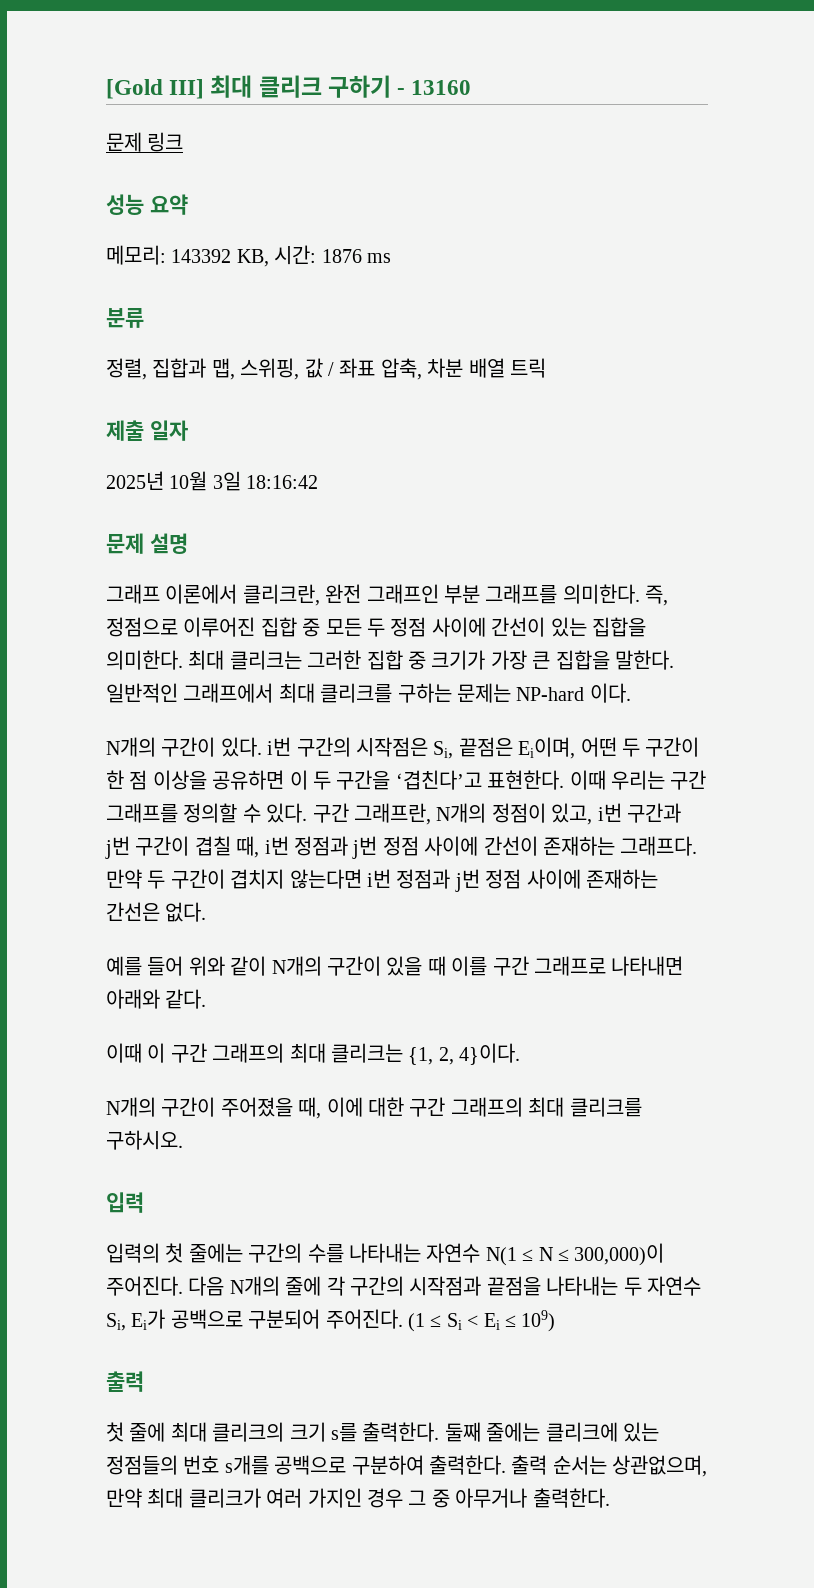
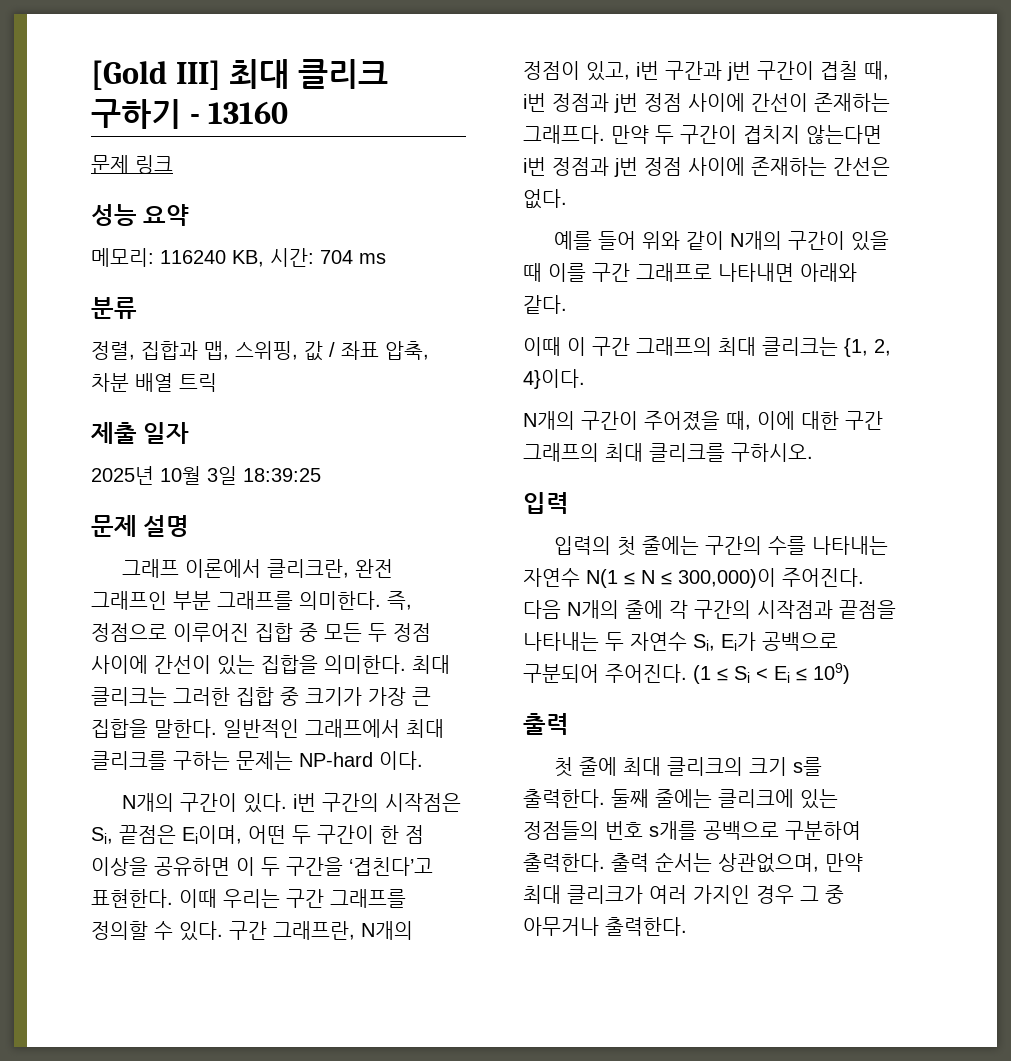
- 메모리: 143392 KB, 시간: 1876 ms
+ 메모리: 116240 KB, 시간: 704 ms
- 2025년 10월 3일 18:16:42
+ 2025년 10월 3일 18:39:25

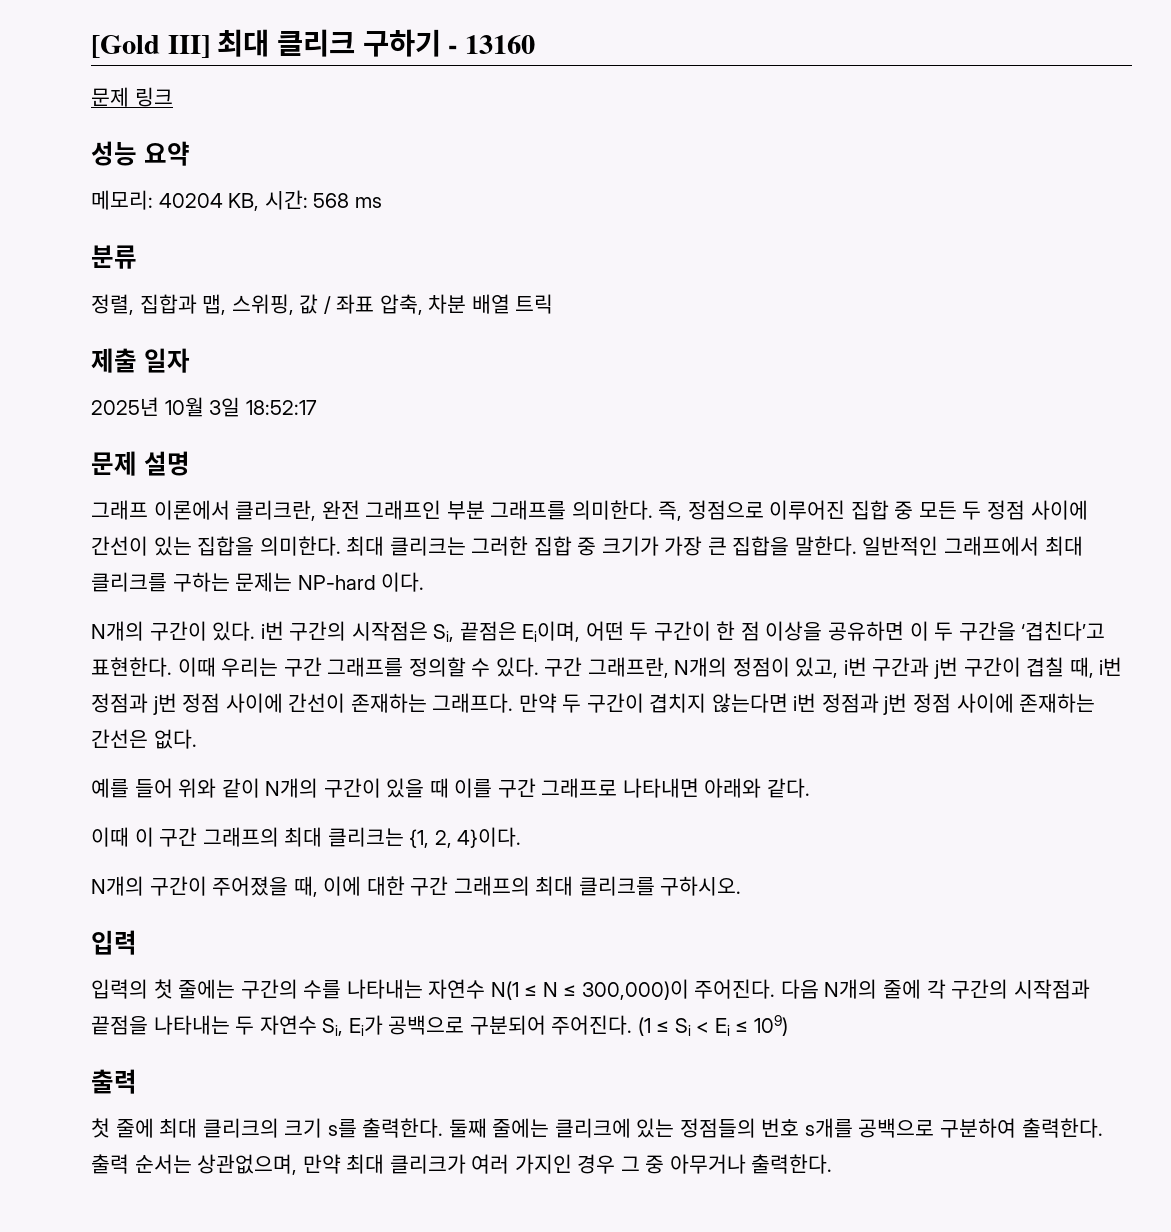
- 메모리: 116240 KB, 시간: 704 ms
+ 메모리: 40204 KB, 시간: 568 ms
- 2025년 10월 3일 18:39:25
+ 2025년 10월 3일 18:52:17

